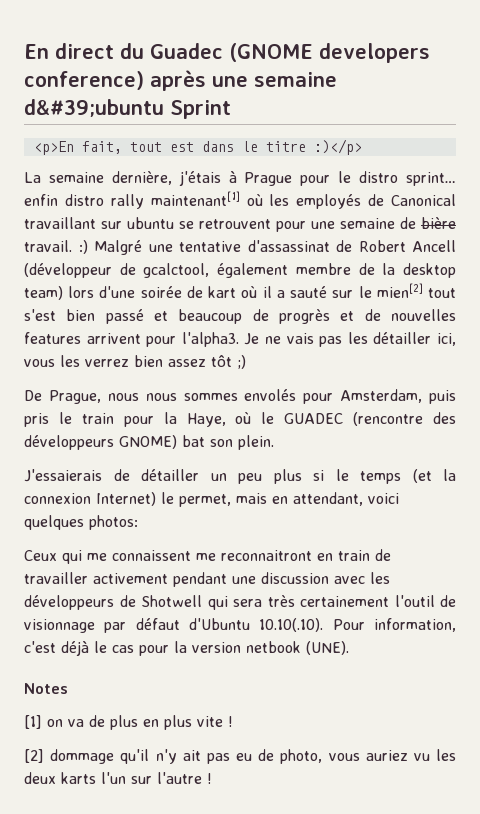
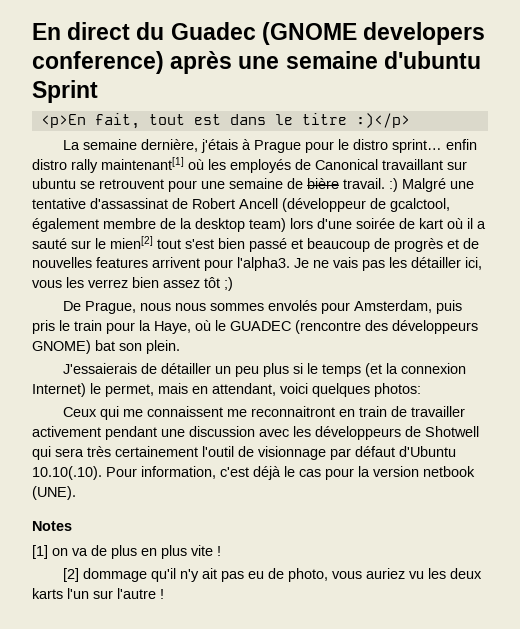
- En direct du Guadec (GNOME developers conference) après une semaine d&#39;ubuntu Sprint
+ En direct du Guadec (GNOME developers conference) après une semaine d'ubuntu Sprint

